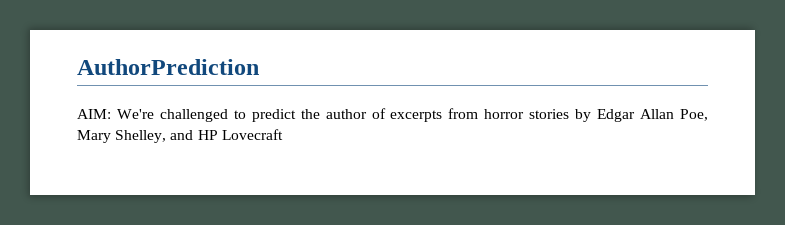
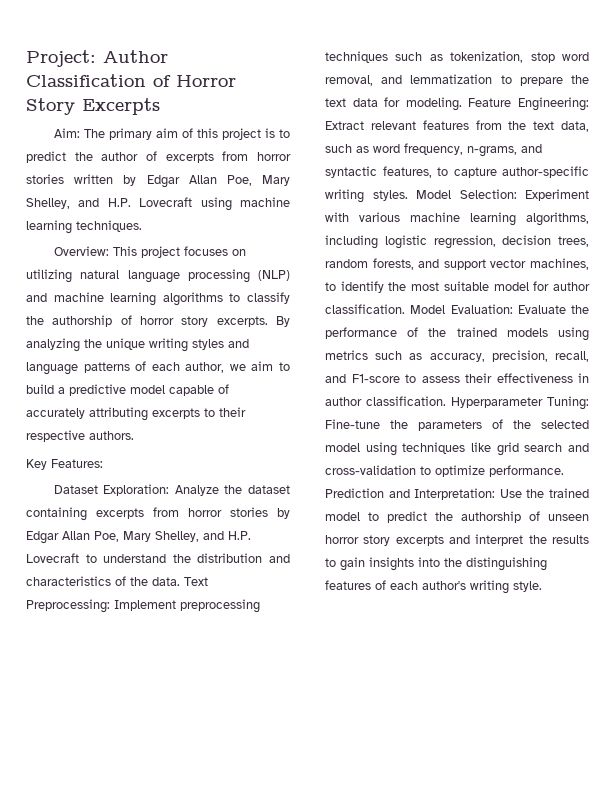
- AuthorPrediction
- AIM: We're challenged to predict the author of excerpts from horror stories by Edgar Allan Poe, Mary Shelley, and HP Lovecraft
+ Project: Author Classification of Horror Story Excerpts
+ Aim: The primary aim of this project is to predict the author of excerpts from horror stories written by Edgar Allan Poe, Mary Shelley, and H.P. Lovecraft using machine learning techniques.
+ Overview: This project focuses on utilizing natural language processing (NLP) and machine learning algorithms to classify the authorship of horror story excerpts. By analyzing the unique writing styles and language patterns of each author, we aim to build a predictive model capable of accurately attributing excerpts to their respective authors.
+ Key Features:
+ Dataset Exploration: Analyze the dataset containing excerpts from horror stories by Edgar Allan Poe, Mary Shelley, and H.P. Lovecraft to understand the distribution and characteristics of the data. Text Preprocessing: Implement preprocessing techniques such as tokenization, stop word removal, and lemmatization to prepare the text data for modeling. Feature Engineering: Extract relevant features from the text data, such as word frequency, n-grams, and syntactic features, to capture author-specific writing styles. Model Selection: Experiment with various machine learning algorithms, including logistic regression, decision trees, random forests, and support vector machines, to identify the most suitable model for author classification. Model Evaluation: Evaluate the performance of the trained models using metrics such as accuracy, precision, recall, and F1-score to assess their effectiveness in author classification. Hyperparameter Tuning: Fine-tune the parameters of the selected model using techniques like grid search and cross-validation to optimize performance. Prediction and Interpretation: Use the trained model to predict the authorship of unseen horror story excerpts and interpret the results to gain insights into the distinguishing features of each author's writing style.

